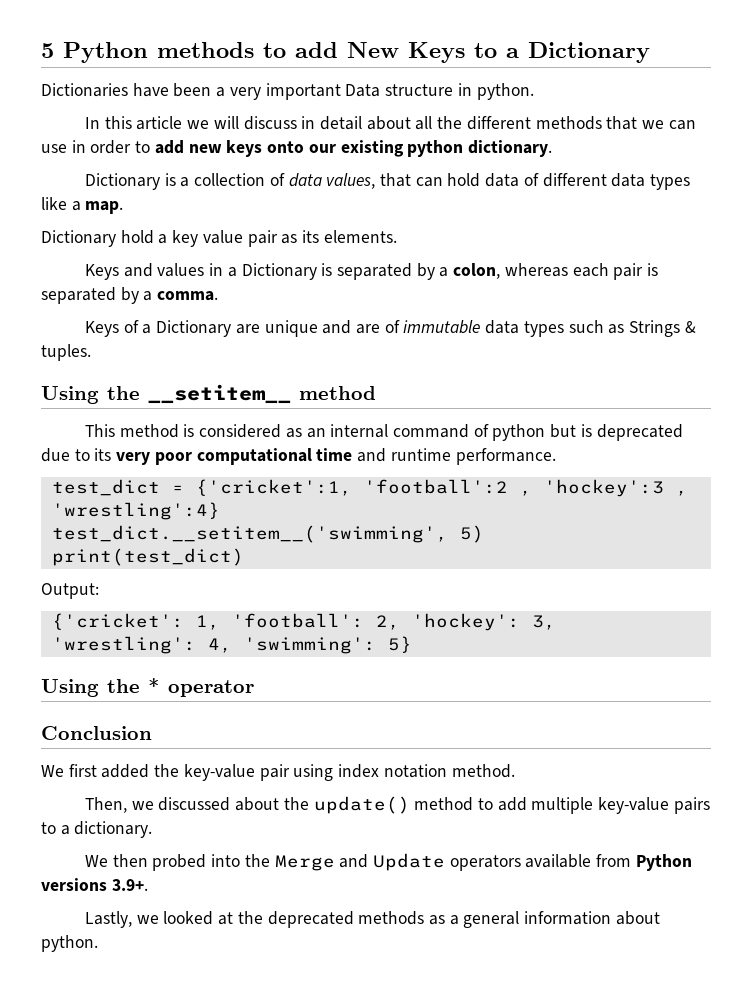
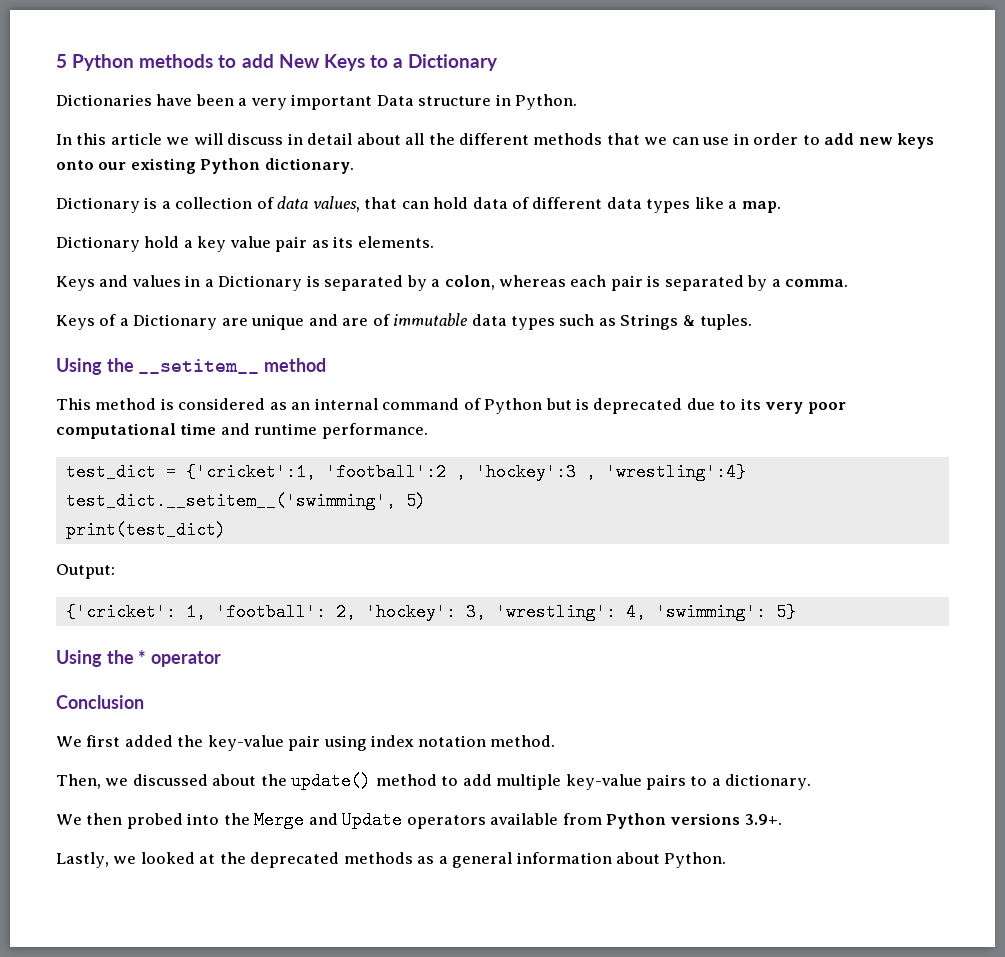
- Dictionaries have been a very important Data structure in python.
+ Dictionaries have been a very important Data structure in Python.
- In this article we will discuss in detail about all the different methods that we can use in order to add new keys onto our existing python dictionary.
+ In this article we will discuss in detail about all the different methods that we can use in order to add new keys onto our existing Python dictionary.
- This method is considered as an internal command of python but is deprecated due to its very poor computational time and runtime performance.
+ This method is considered as an internal command of Python but is deprecated due to its very poor computational time and runtime performance.
- Lastly, we looked at the deprecated methods as a general information about python.
+ Lastly, we looked at the deprecated methods as a general information about Python.

